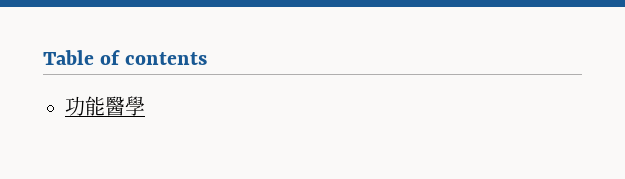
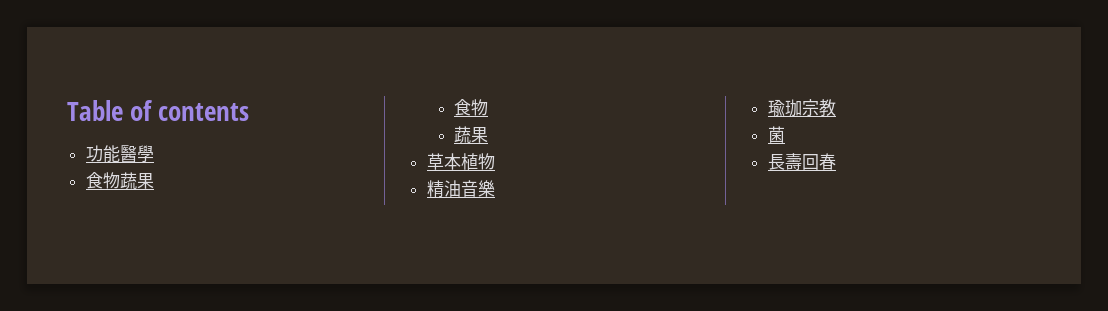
+ 食物蔬果
+ 食物
+ 蔬果
+ 草本植物
+ 精油音樂
+ 瑜珈宗教
+ 菌
+ 長壽回春

